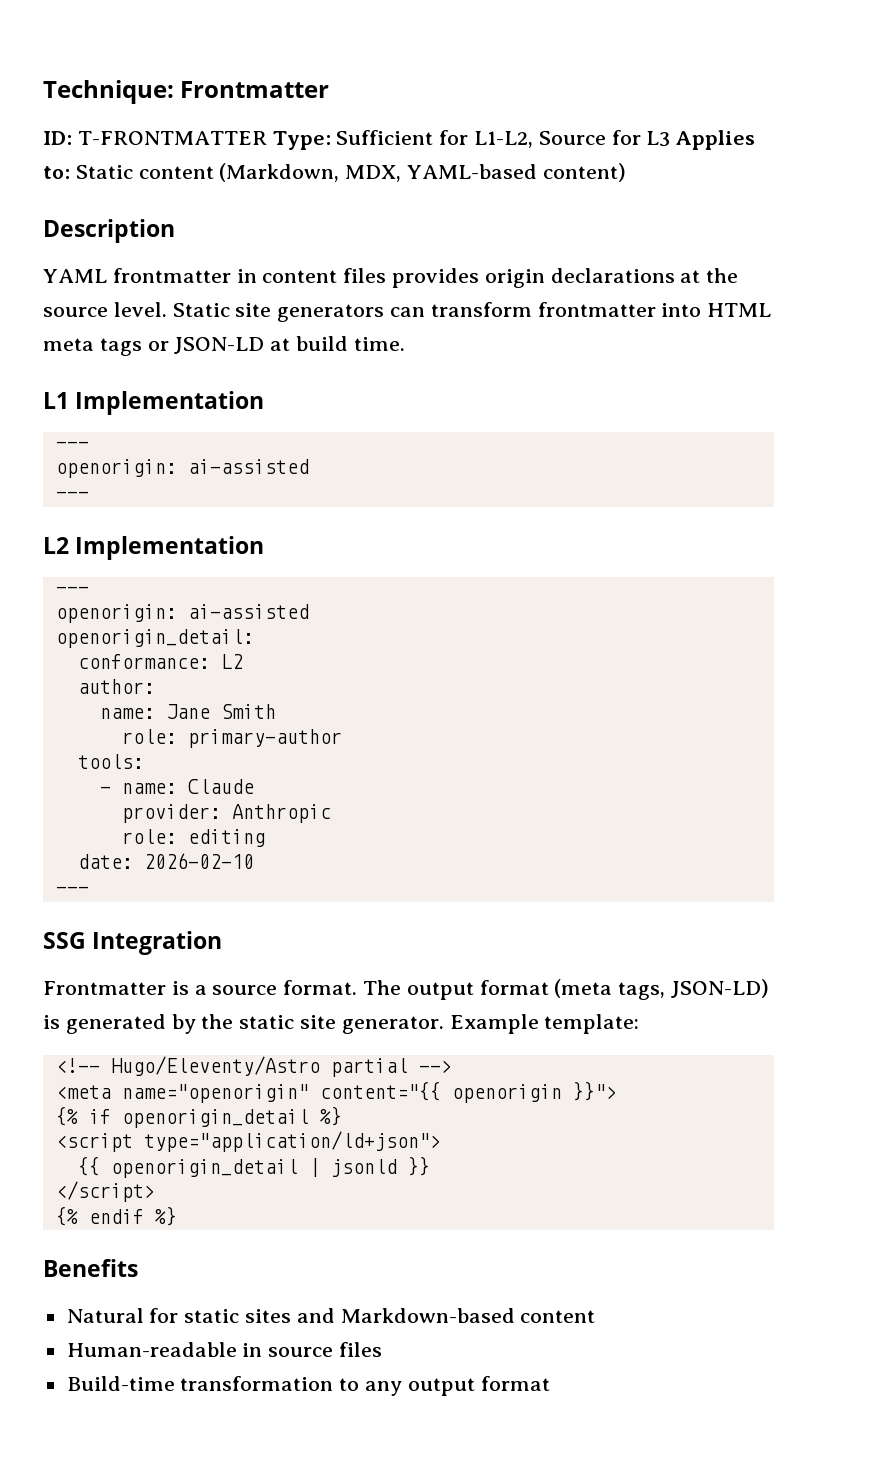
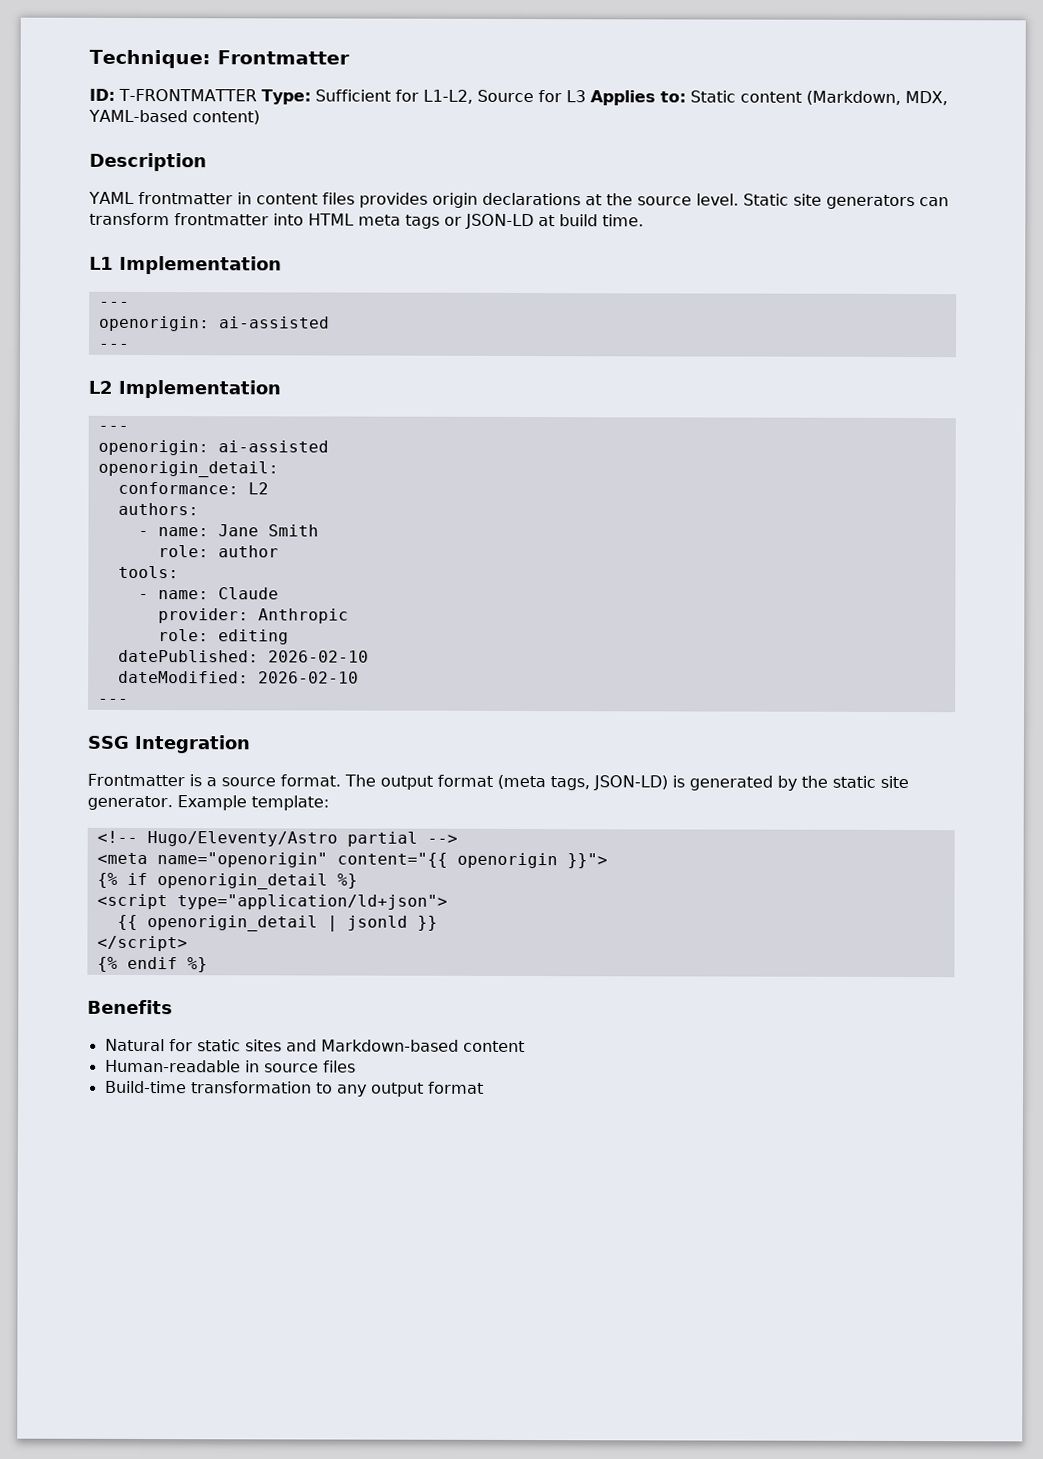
- author:
- name: Jane Smith
+ authors:
+ - name: Jane Smith
- role: primary-author
+ role: author
- date: 2026-02-10
+ datePublished: 2026-02-10
+ dateModified: 2026-02-10

